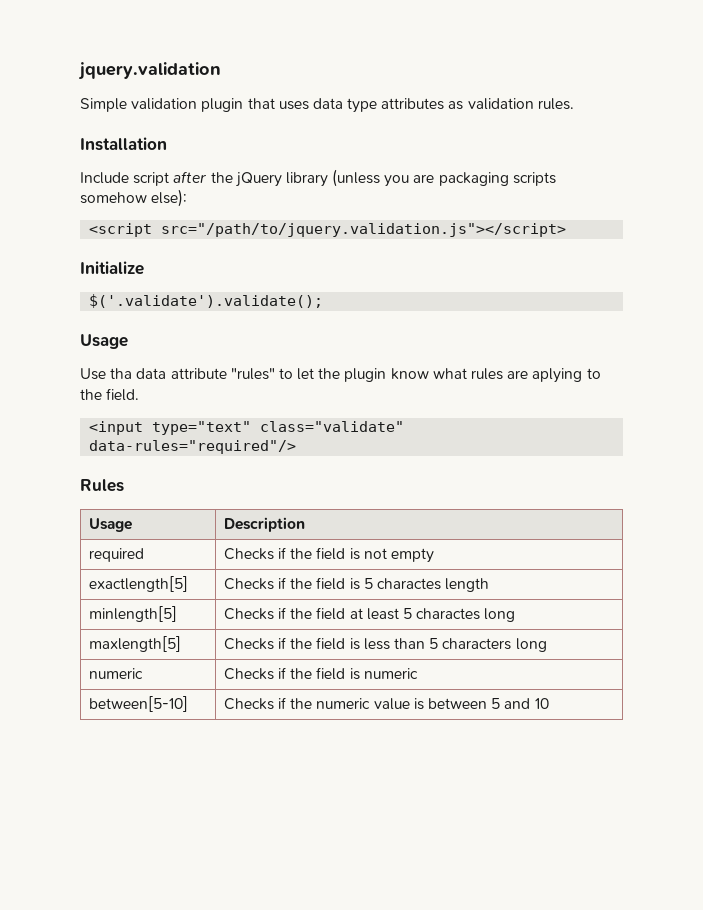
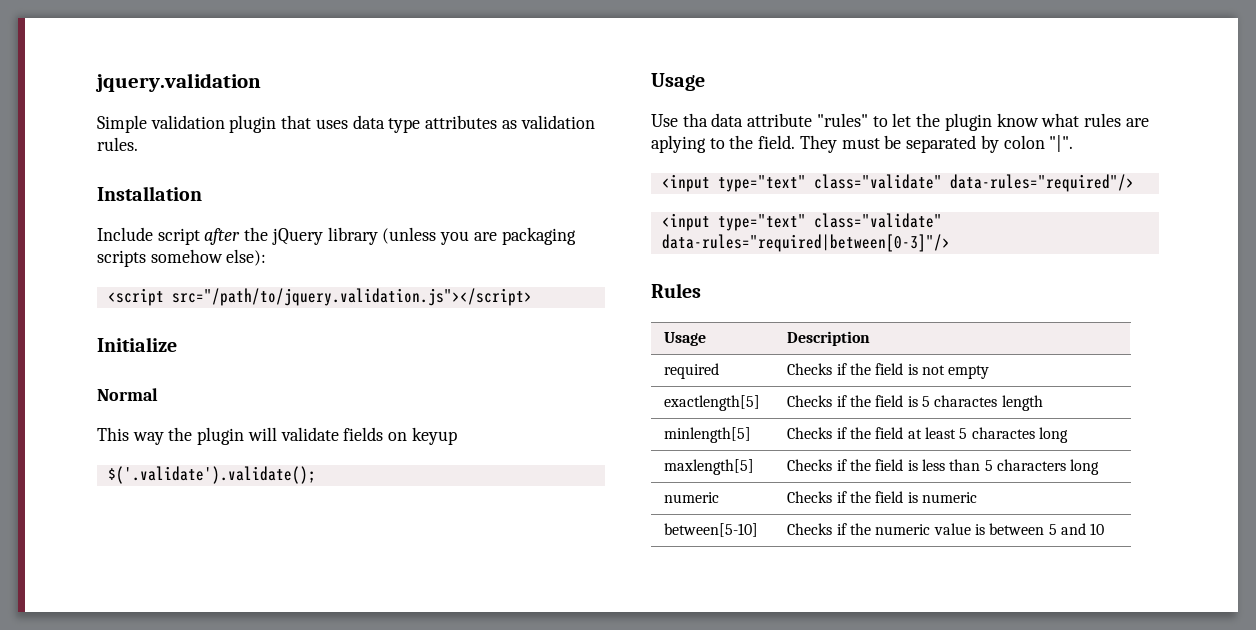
+ Normal
+ This way the plugin will validate fields on keyup
+ They must be separated by colon "|".
+ <input type="text" class="validate" data-rules="required|between[0-3]"/>

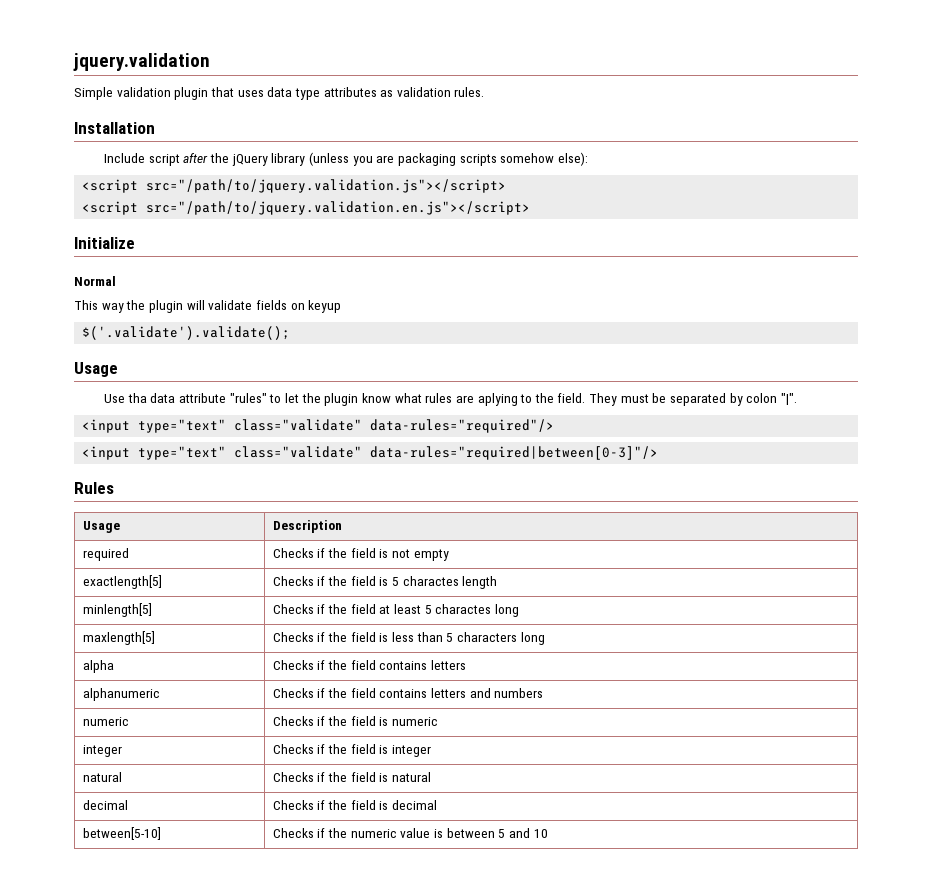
+ <script src="/path/to/jquery.validation.en.js"></script>
+ alpha | Checks if the field contains letters
+ alphanumeric | Checks if the field contains letters and numbers
+ integer | Checks if the field is integer
+ natural | Checks if the field is natural
+ decimal | Checks if the field is decimal

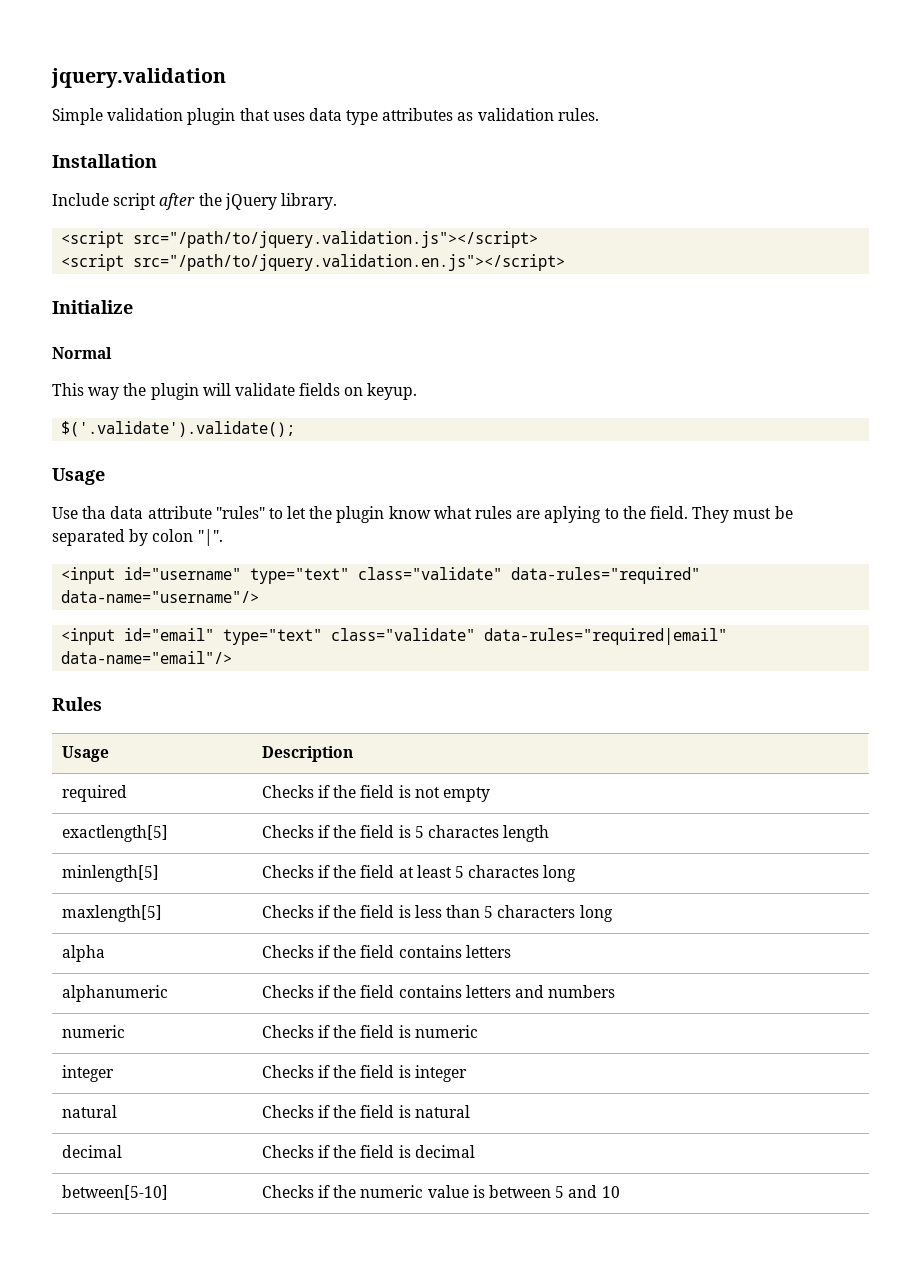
- Include script after the jQuery library (unless you are packaging scripts somehow else):
+ Include script after the jQuery library.
- This way the plugin will validate fields on keyup
+ This way the plugin will validate fields on keyup.
- <input type="text" class="validate" data-rules="required"/>
- <input type="text" class="validate" data-rules="required|between[0-3]"/>
+ <input id="username" type="text" class="validate" data-rules="required" data-name="username"/>
+ <input id="email" type="text" class="validate" data-rules="required|email" data-name="email"/>

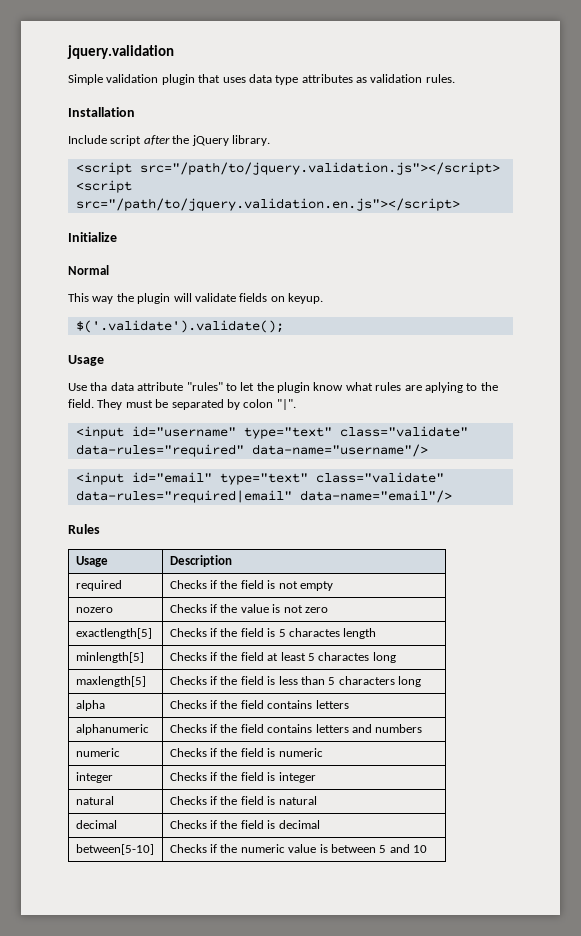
+ nozero | Checks if the value is not zero

